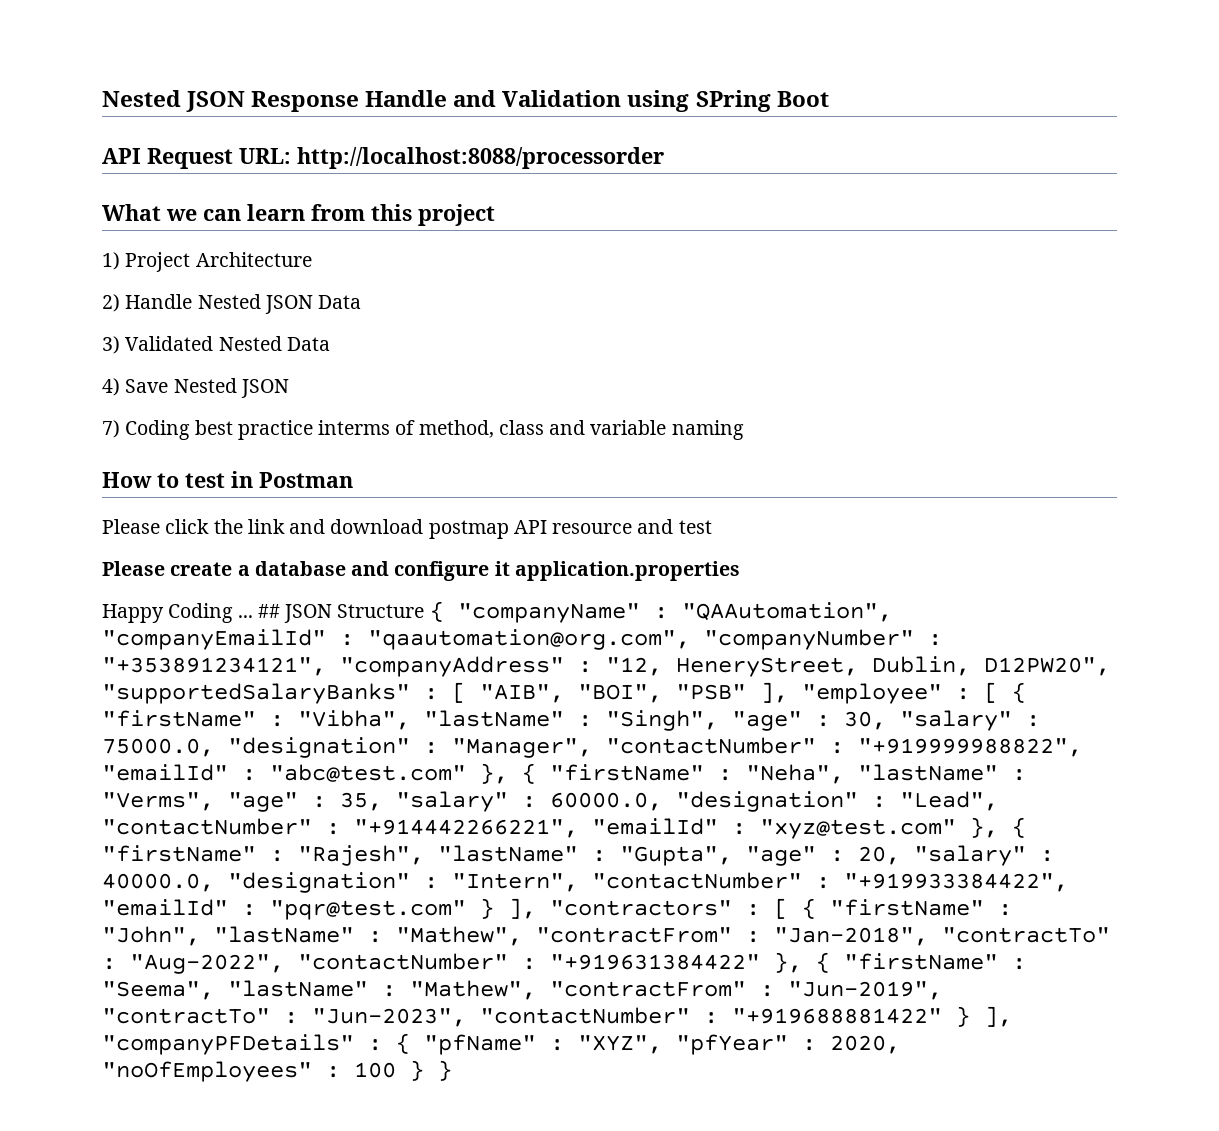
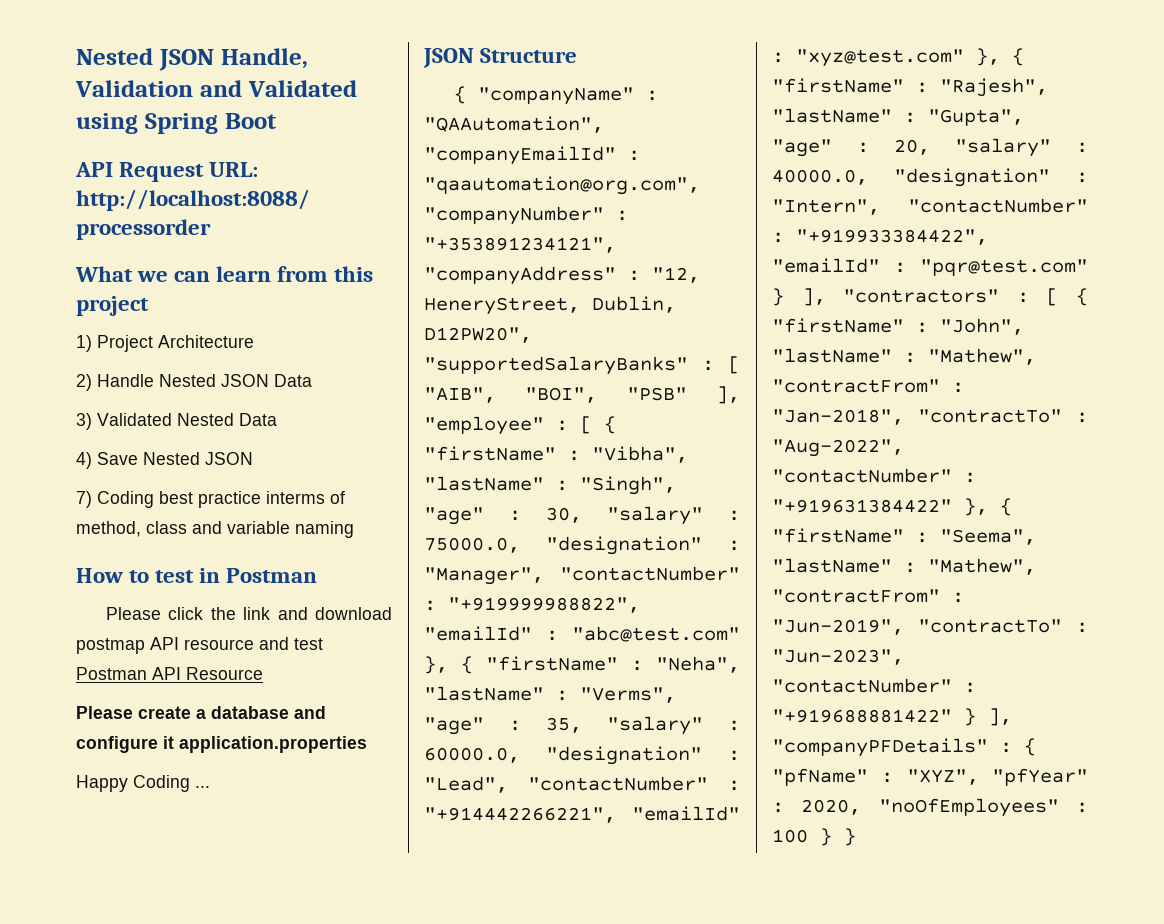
- Nested JSON Response Handle and Validation using SPring Boot
+ Nested JSON Handle, Validation and Validated using Spring Boot
- Please click the link and download postmap API resource and test
+ Please click the link and download postmap API resource and test Postman API Resource
- Happy Coding ... ## JSON Structure { "companyName" :
+ Happy Coding ...
+ JSON Structure
+ { "companyName" :

